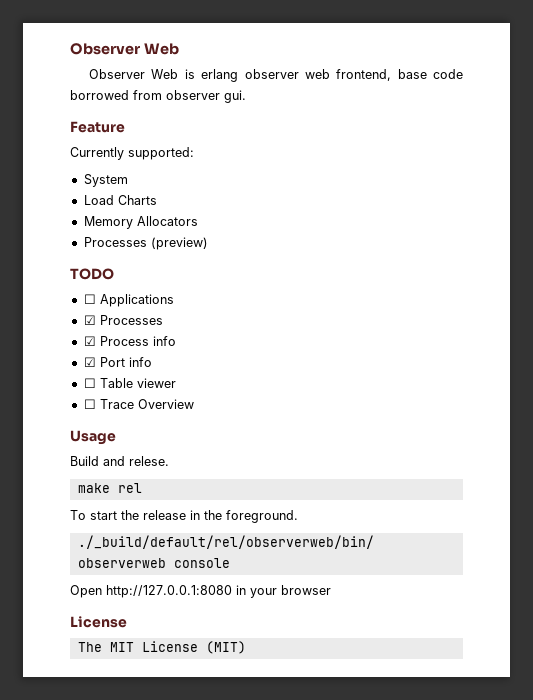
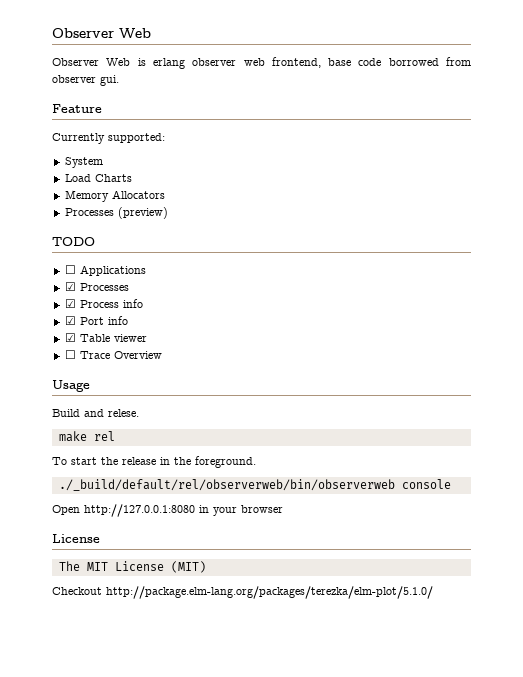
- ☐ Table viewer
+ ☑ Table viewer
+ Checkout http://package.elm-lang.org/packages/terezka/elm-plot/5.1.0/

